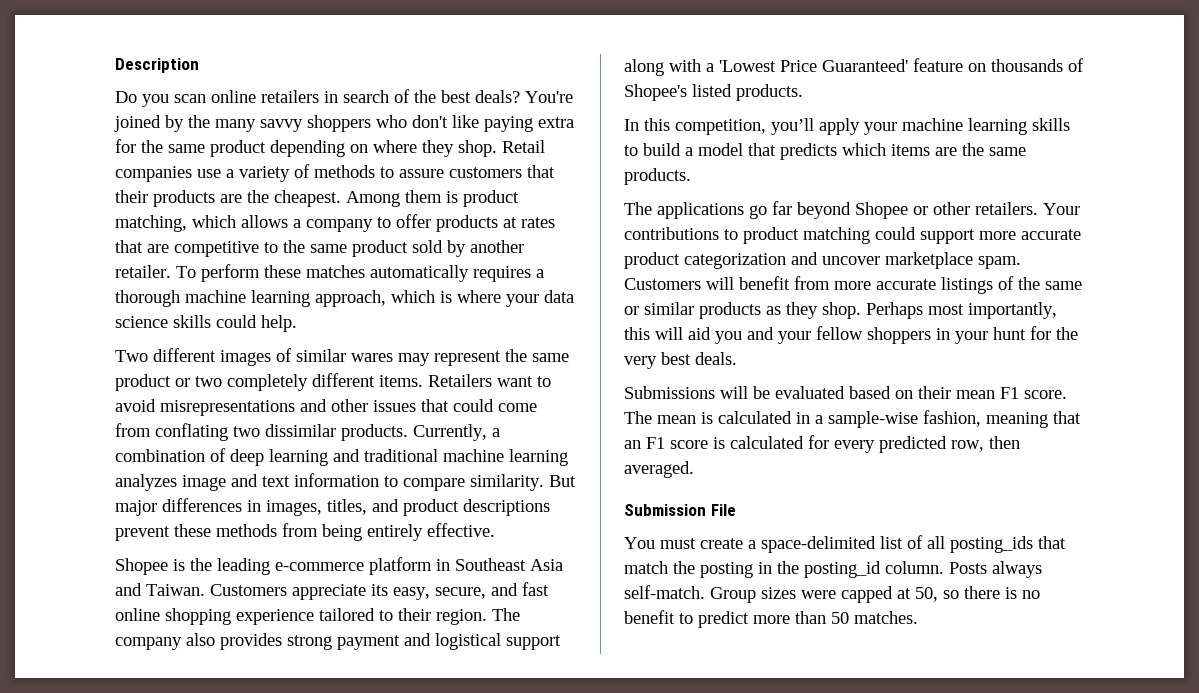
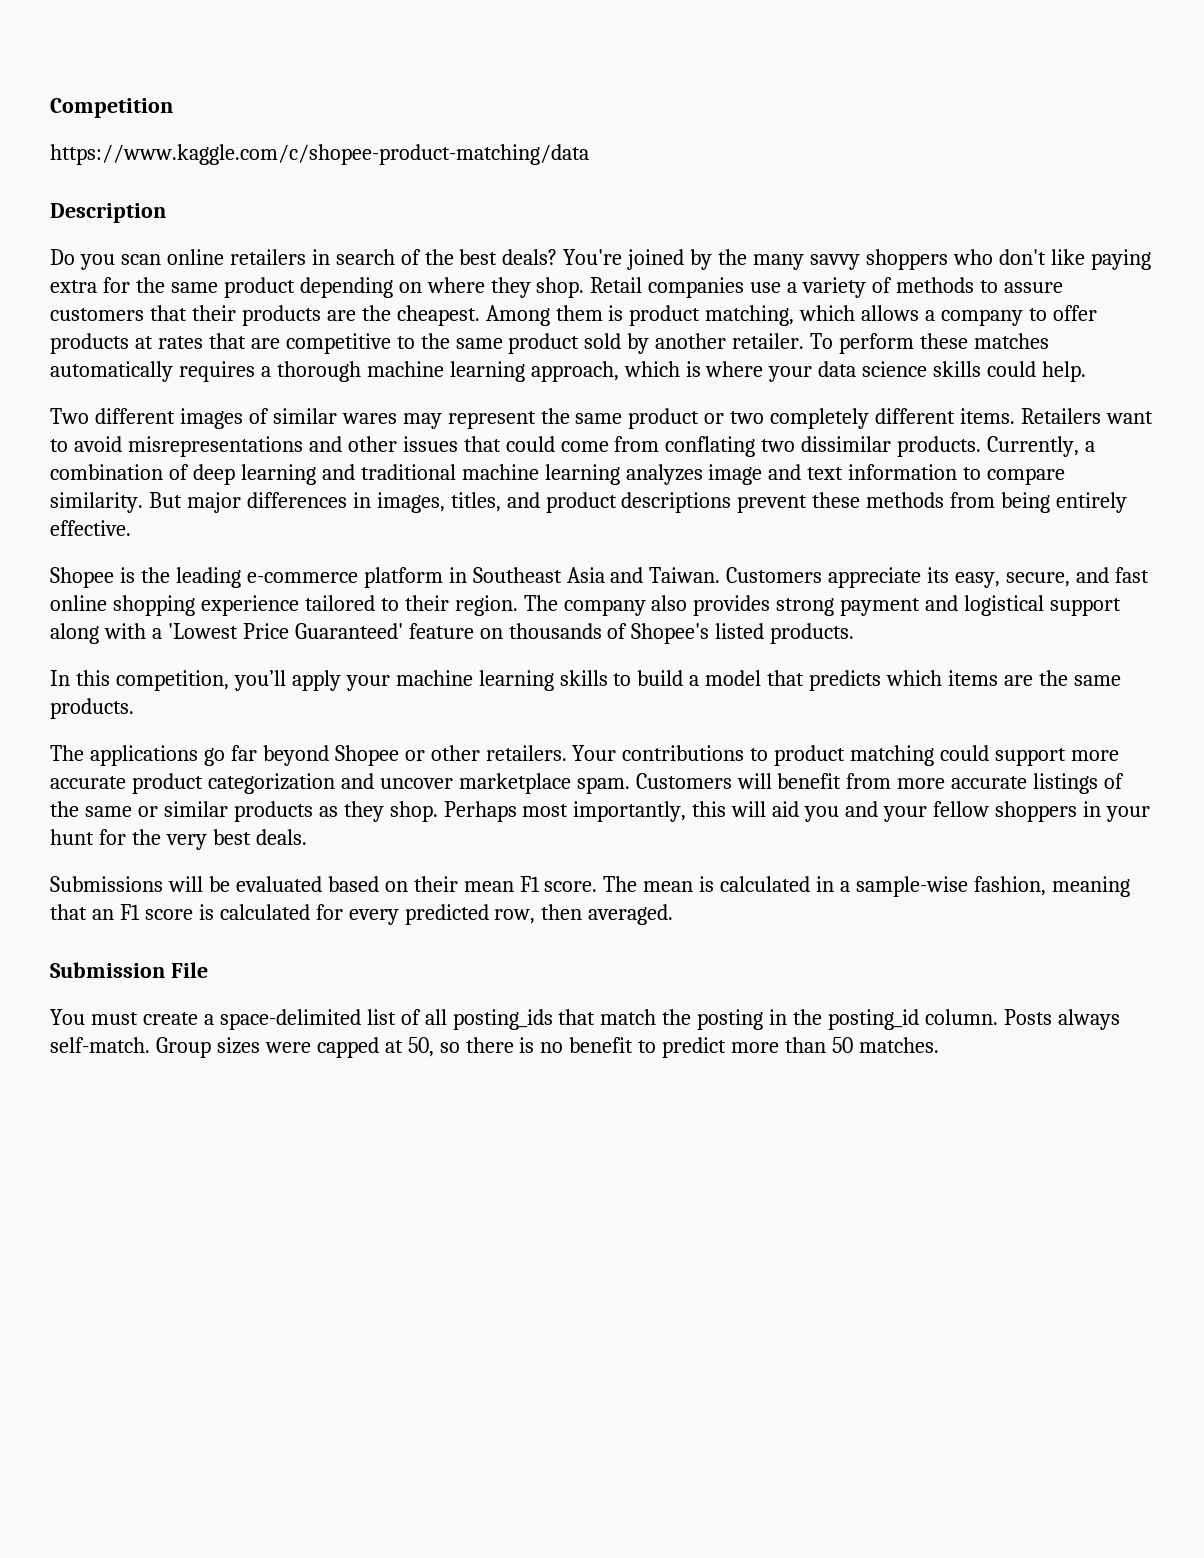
+ Competition
+ https://www.kaggle.com/c/shopee-product-matching/data

